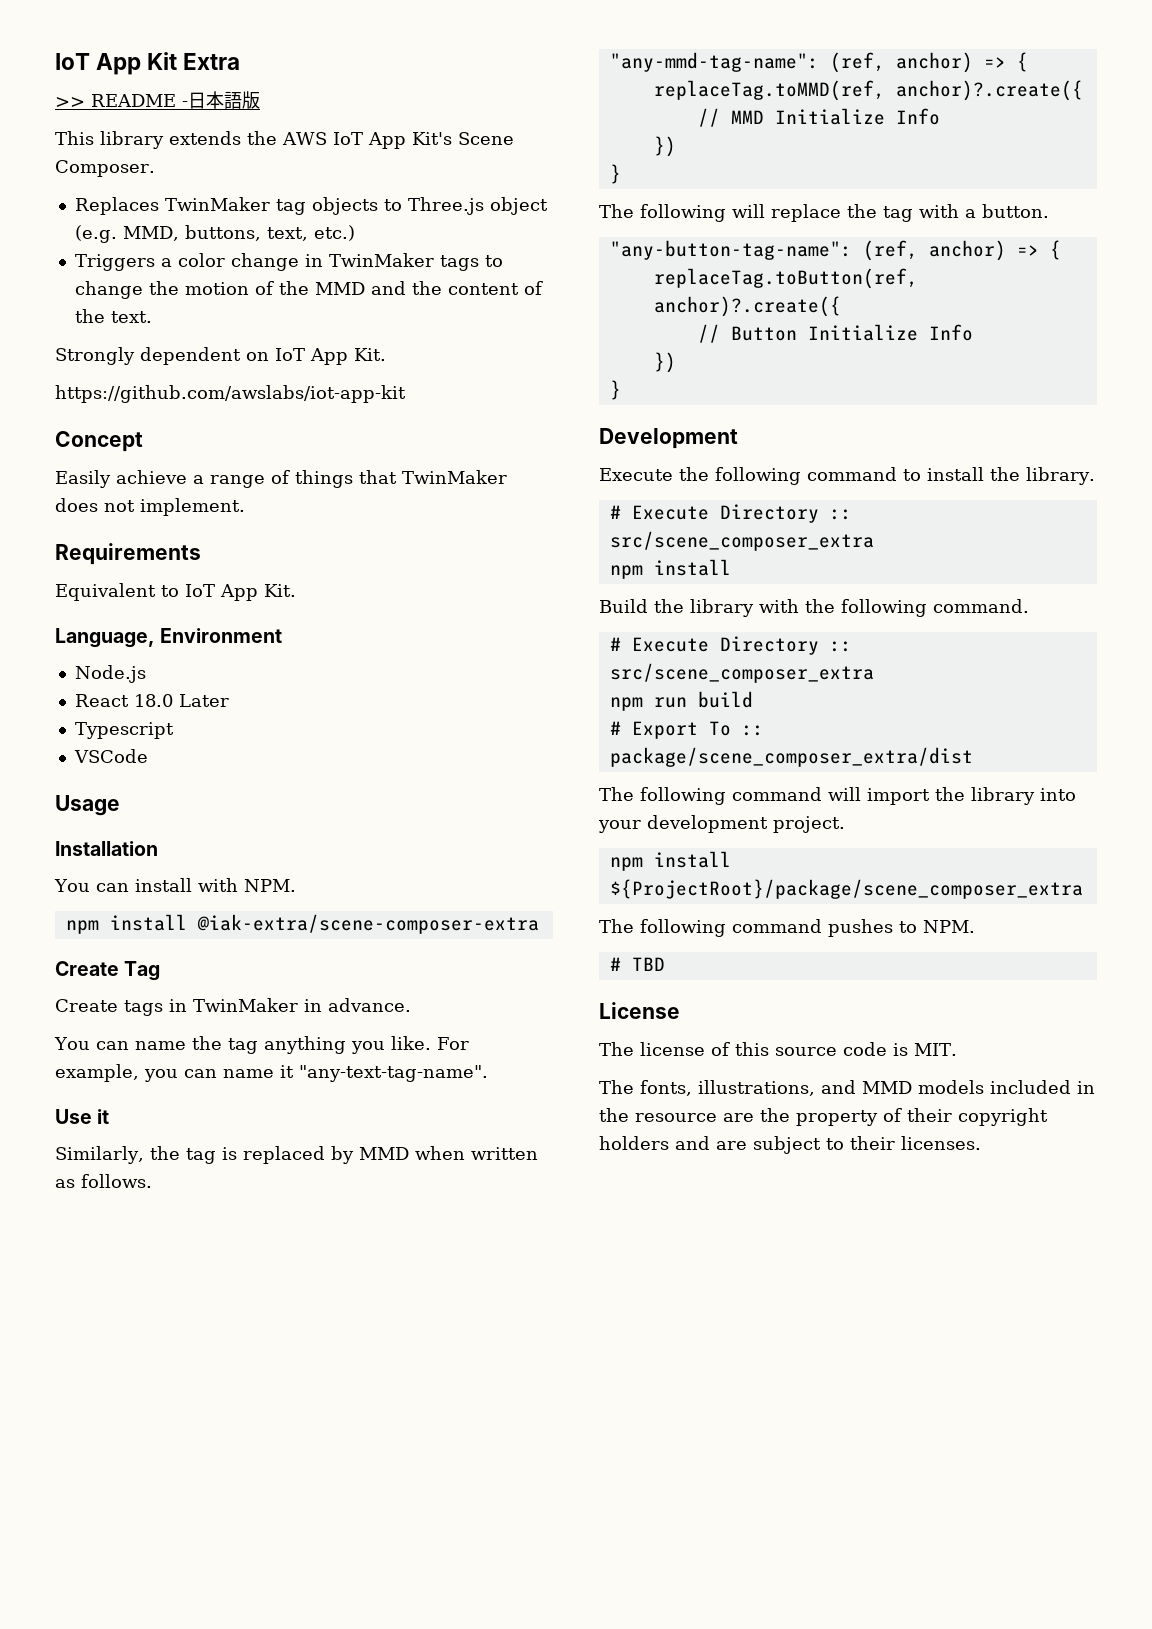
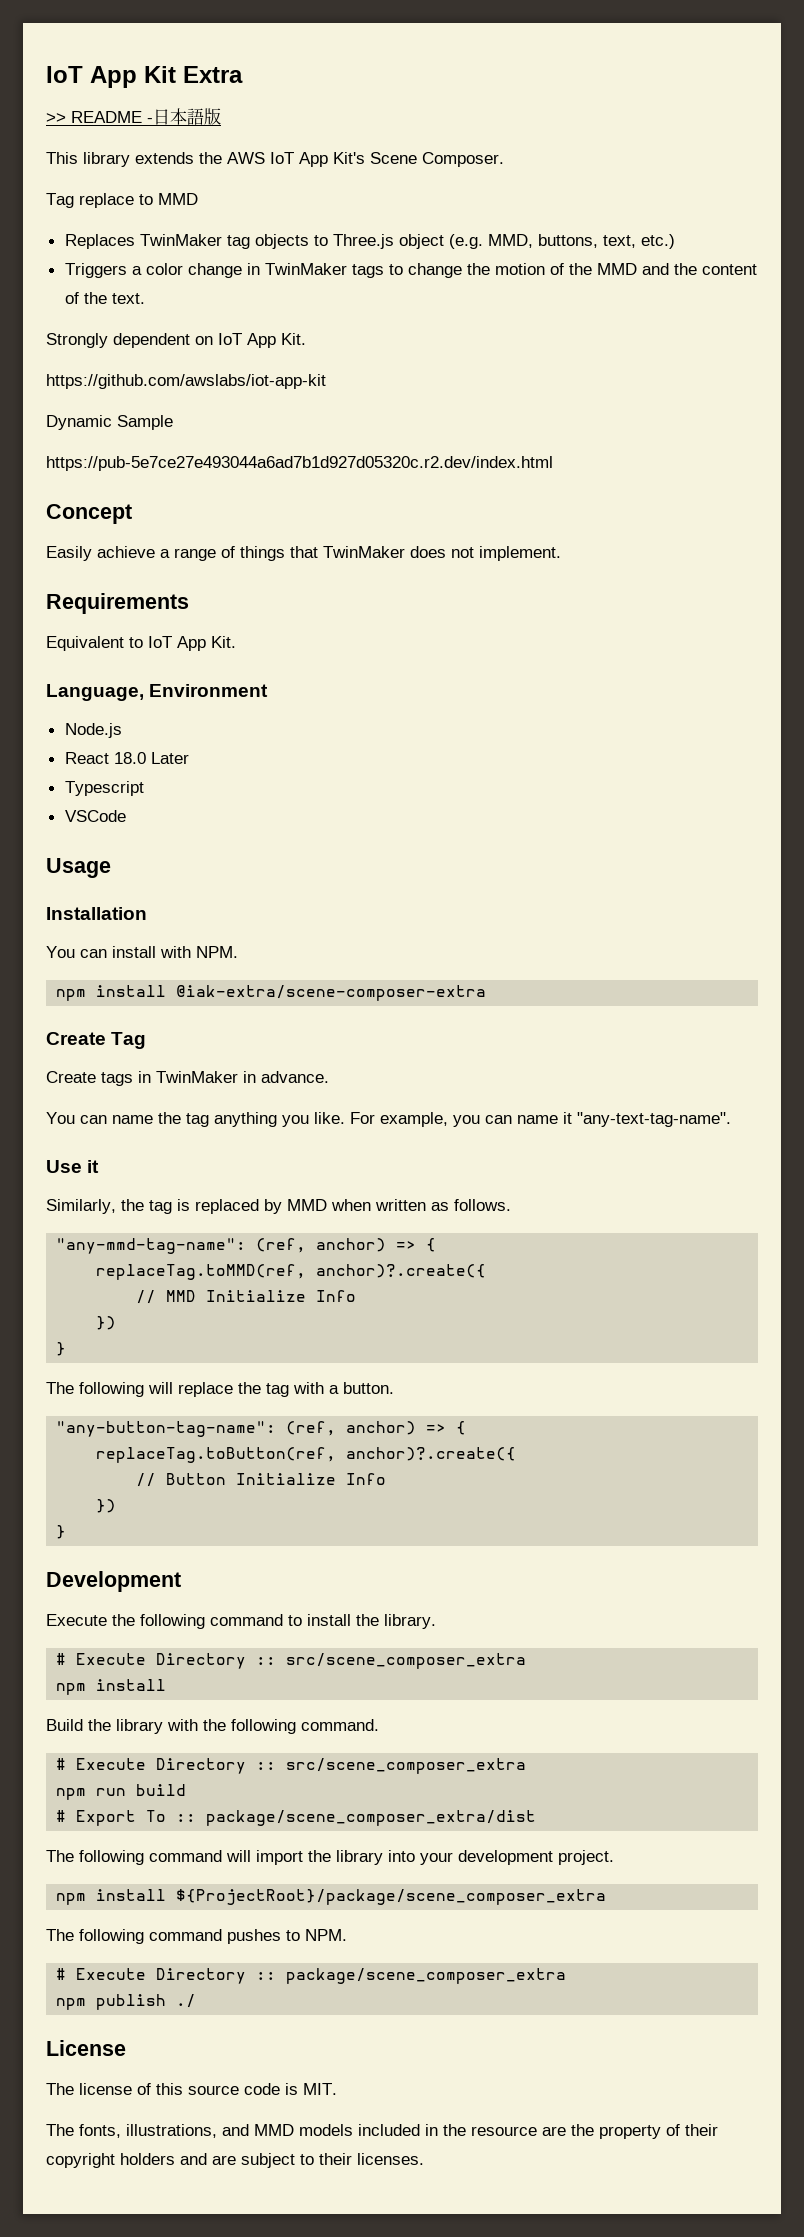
+ Tag replace to MMD
+ Dynamic Sample
+ https://pub-5e7ce27e493044a6ad7b1d927d05320c.r2.dev/index.html
- # TBD
+ # Execute Directory :: package/scene_composer_extra
+ npm publish ./

